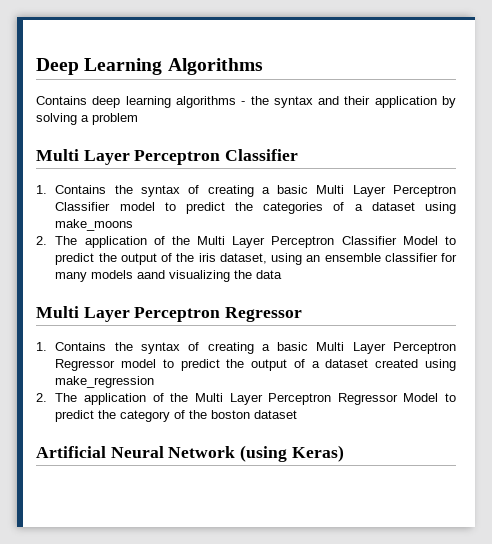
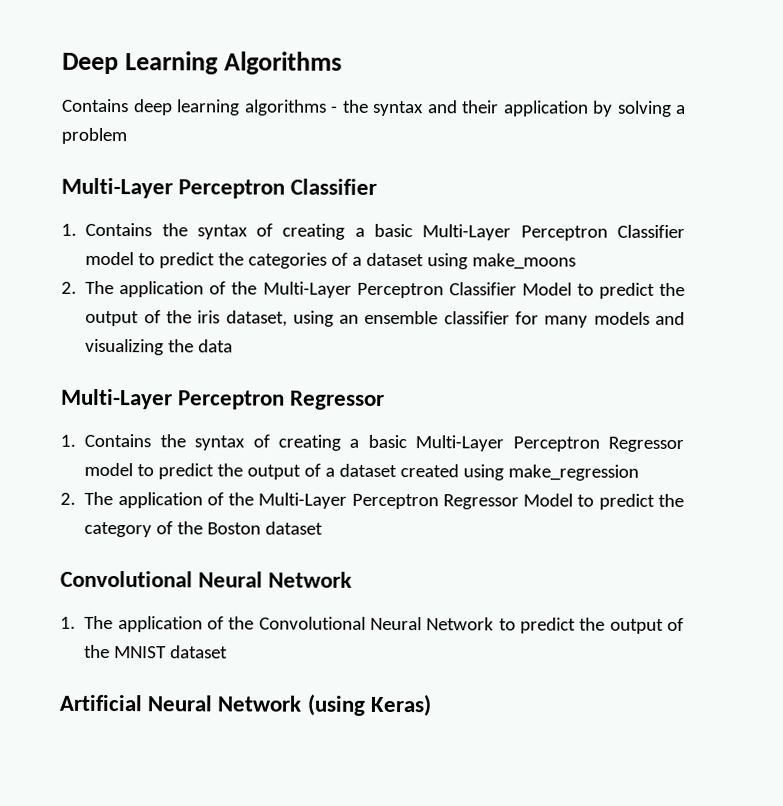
  Contains deep learning algorithms - the syntax and their application by solving a problem
- Multi Layer Perceptron Classifier
+ Multi-Layer Perceptron Classifier
- 1. Contains the syntax of creating a basic Multi Layer Perceptron Classifier model to predict the categories of a dataset using make_moons
+ 1. Contains the syntax of creating a basic Multi-Layer Perceptron Classifier model to predict the categories of a dataset using make_moons
- 2. The application of the Multi Layer Perceptron Classifier Model to predict the output of the iris dataset, using an ensemble classifier for many models aand visualizing the data
- Multi Layer Perceptron Regressor
+ 2. The application of the Multi-Layer Perceptron Classifier Model to predict the output of the iris dataset, using an ensemble classifier for many models and visualizing the data
+ Multi-Layer Perceptron Regressor
- 1. Contains the syntax of creating a basic Multi Layer Perceptron Regressor model to predict the output of a dataset created using make_regression
+ 1. Contains the syntax of creating a basic Multi-Layer Perceptron Regressor model to predict the output of a dataset created using make_regression
- 2. The application of the Multi Layer Perceptron Regressor Model to predict the category of the boston dataset
+ 2. The application of the Multi-Layer Perceptron Regressor Model to predict the category of the Boston dataset
+ Convolutional Neural Network
+ 1. The application of the Convolutional Neural Network to predict the output of the MNIST dataset

